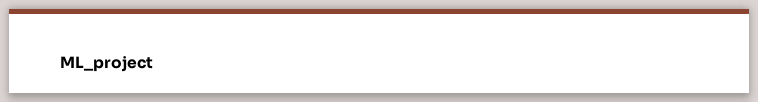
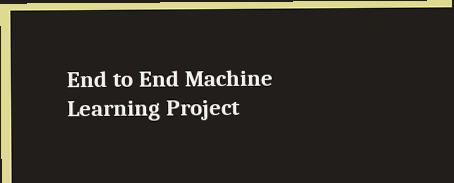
- ML_project
+ End to End Machine Learning Project

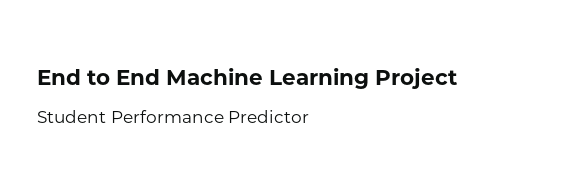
+ Student Performance Predictor

